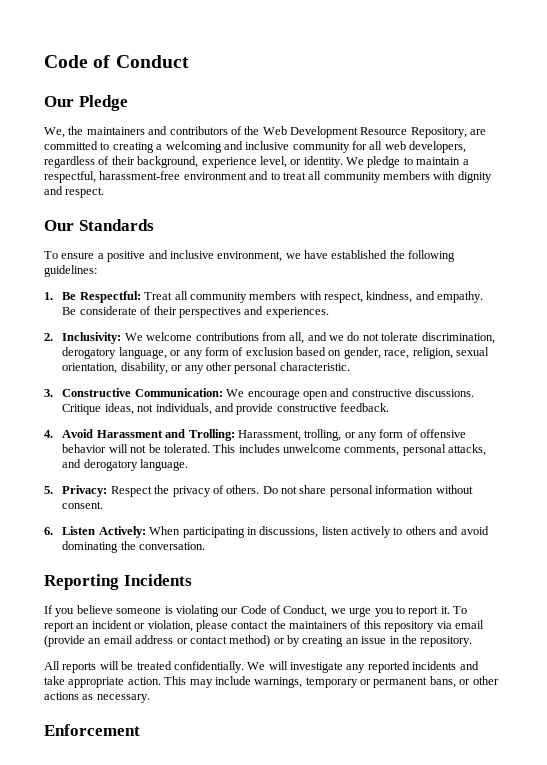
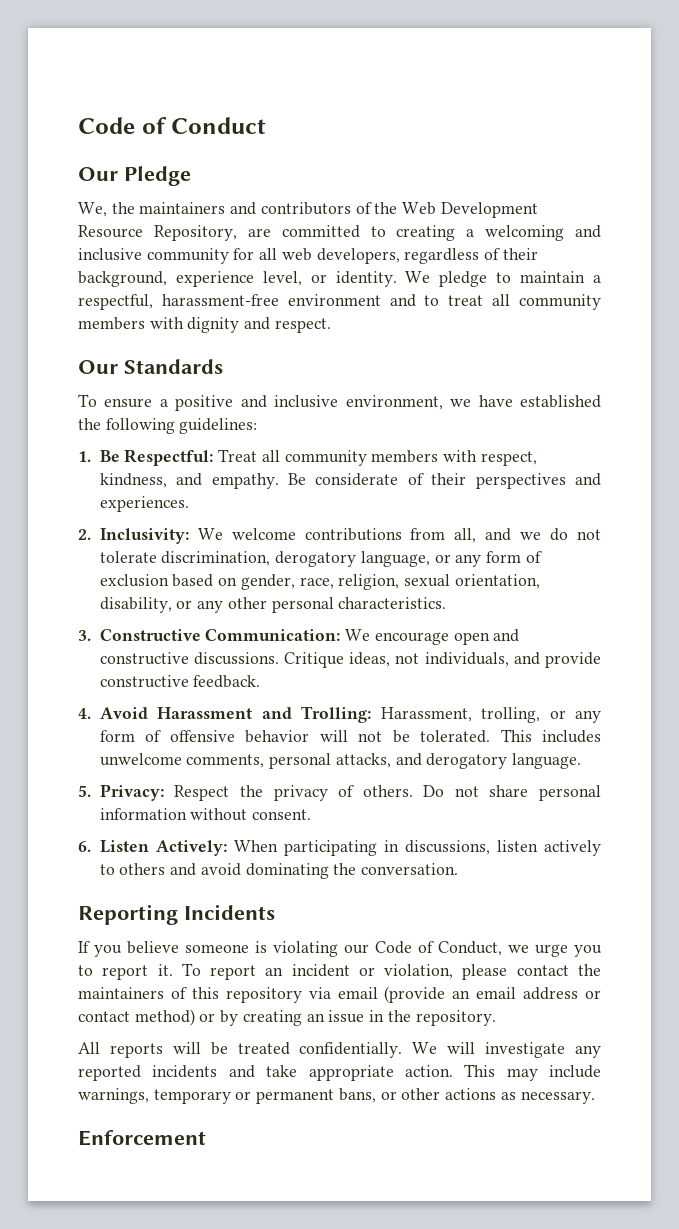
- 2. Inclusivity: We welcome contributions from all, and we do not tolerate discrimination, derogatory language, or any form of exclusion based on gender, race, religion, sexual orientation, disability, or any other personal characteristic.
+ 2. Inclusivity: We welcome contributions from all, and we do not tolerate discrimination, derogatory language, or any form of exclusion based on gender, race, religion, sexual orientation, disability, or any other personal characteristics.

